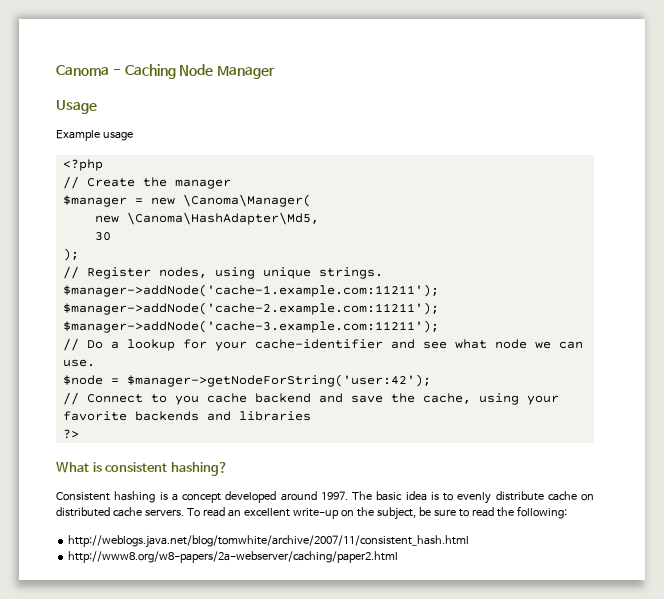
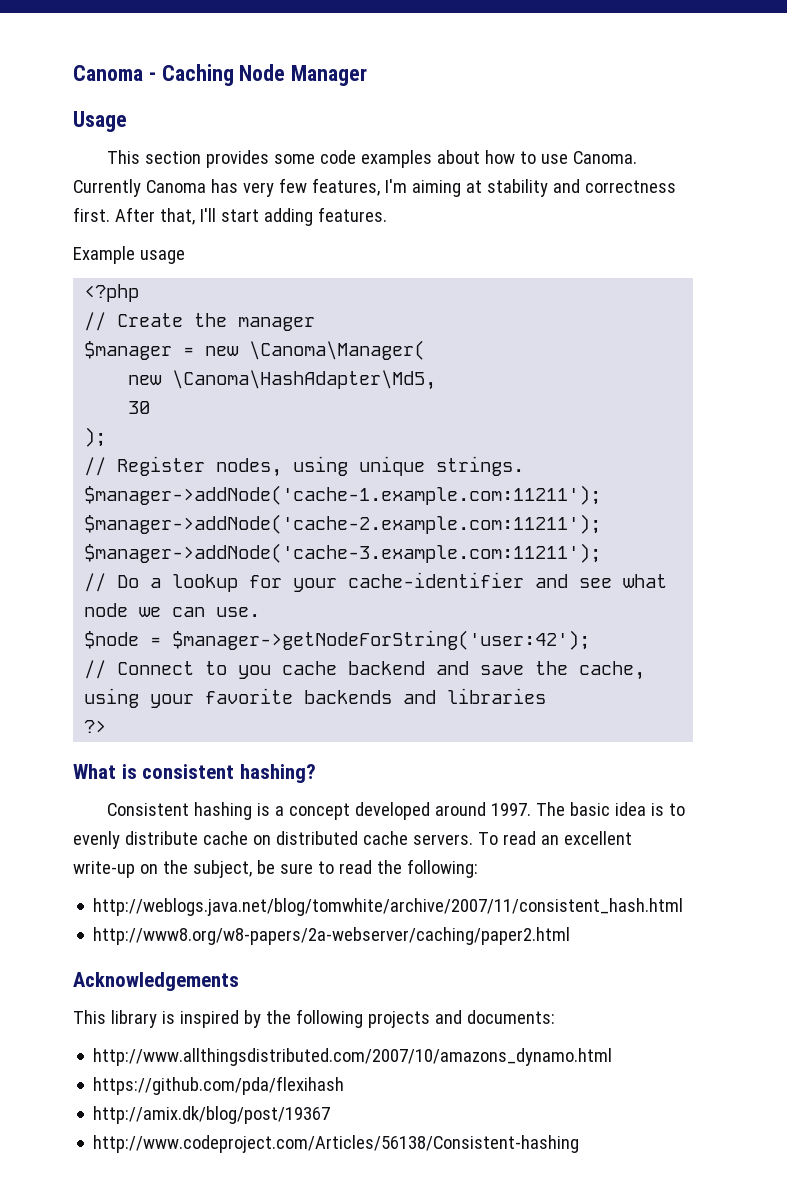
+ This section provides some code examples about how to use Canoma. Currently Canoma has very few features, I'm aiming at stability and correctness first. After that, I'll start adding features.
+ Acknowledgements
+ This library is inspired by the following projects and documents:
+ http://www.allthingsdistributed.com/2007/10/amazons_dynamo.html
+ https://github.com/pda/flexihash
+ http://amix.dk/blog/post/19367
+ http://www.codeproject.com/Articles/56138/Consistent-hashing

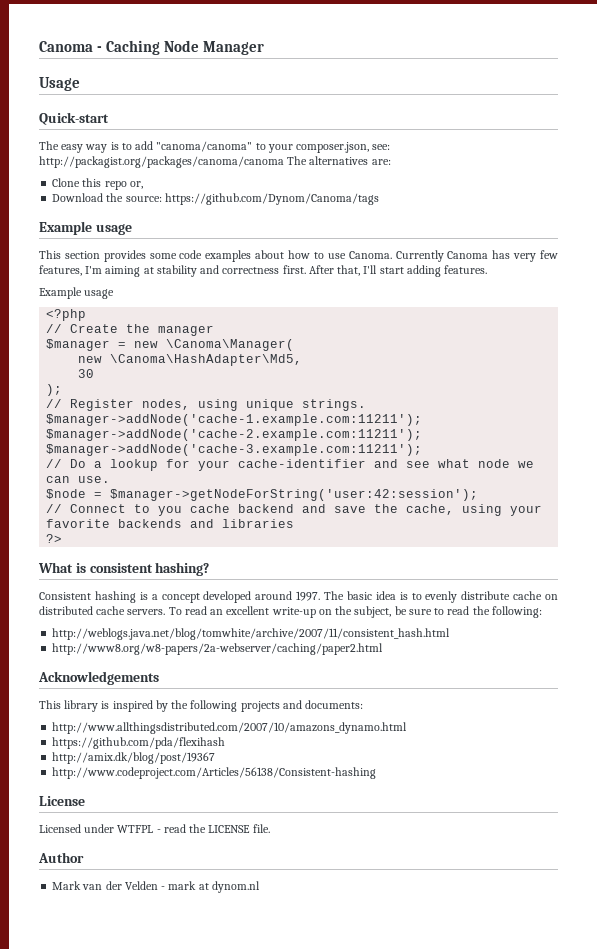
+ Quick-start
+ The easy way is to add "canoma/canoma" to your composer.json, see: http://packagist.org/packages/canoma/canoma The alternatives are:
+ Clone this repo or,
+ Download the source: https://github.com/Dynom/Canoma/tags
+ Example usage
- $node = $manager->getNodeForString('user:42');
+ $node = $manager->getNodeForString('user:42:session');
+ License
+ Licensed under WTFPL - read the LICENSE file.
+ Author
+ Mark van der Velden - mark at dynom.nl

